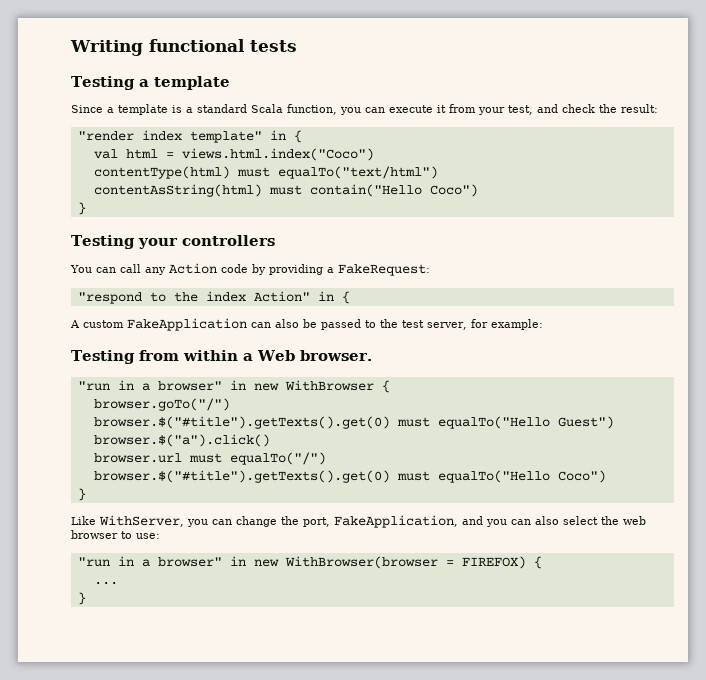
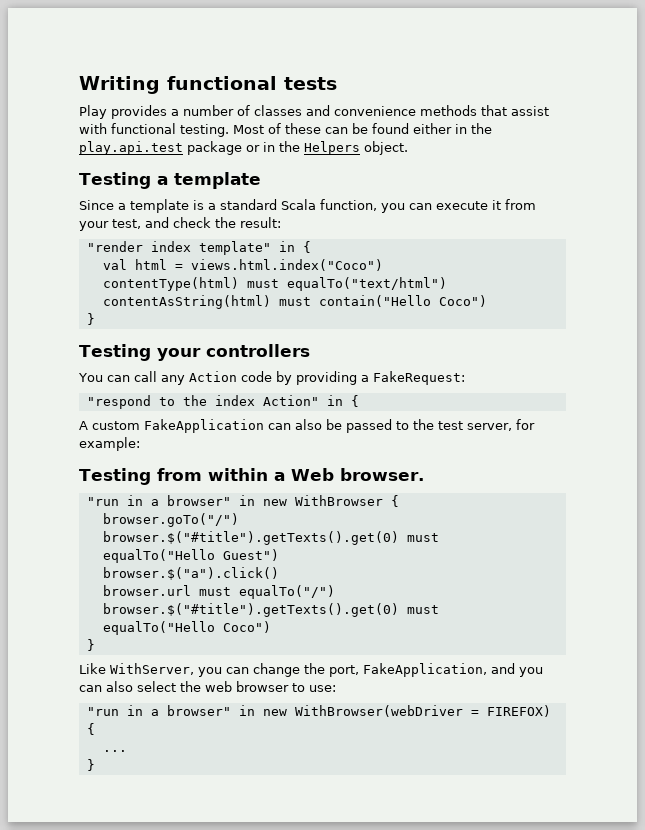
+ Play provides a number of classes and convenience methods that assist with functional testing. Most of these can be found either in the play.api.test package or in the Helpers object.
- "run in a browser" in new WithBrowser(browser = FIREFOX) {
+ "run in a browser" in new WithBrowser(webDriver = FIREFOX) {

